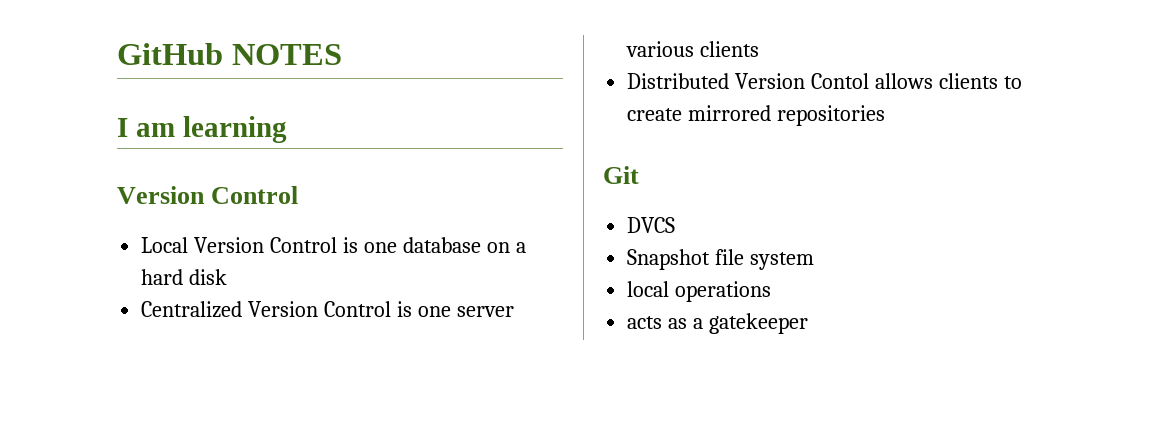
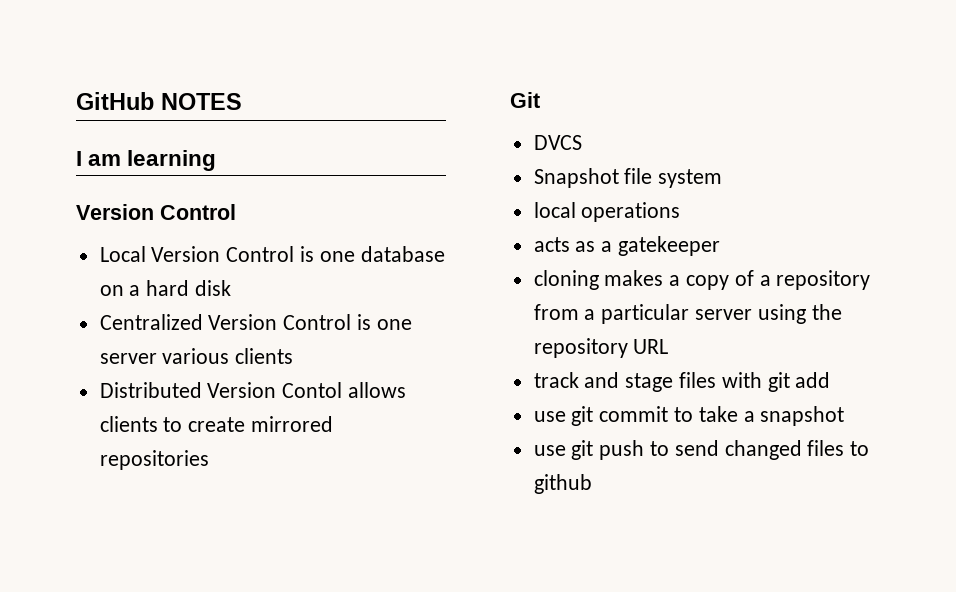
+ cloning makes a copy of a repository from a particular server using the repository URL
+ track and stage files with git add
+ use git commit to take a snapshot
+ use git push to send changed files to github

